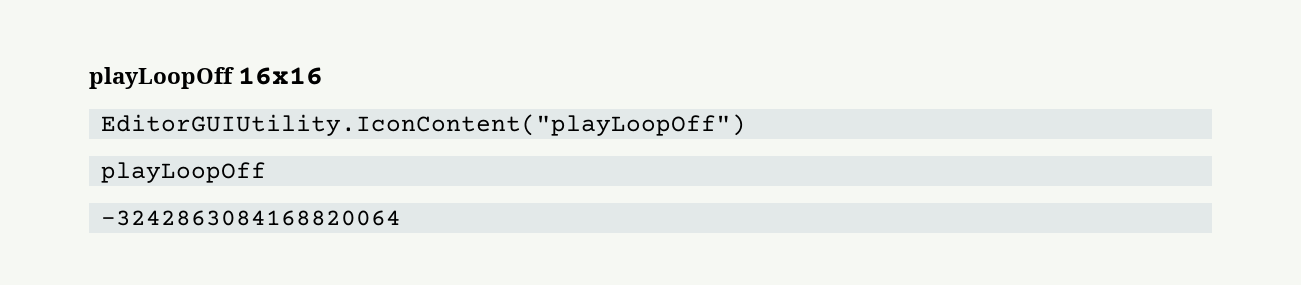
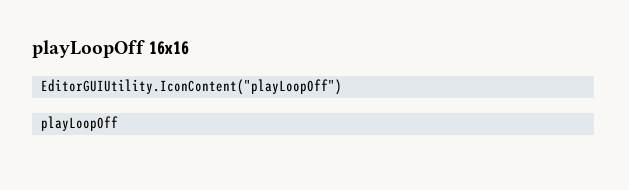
- -3242863084168820064

